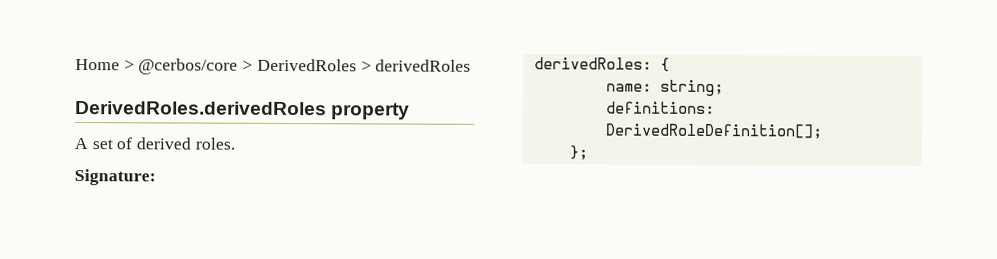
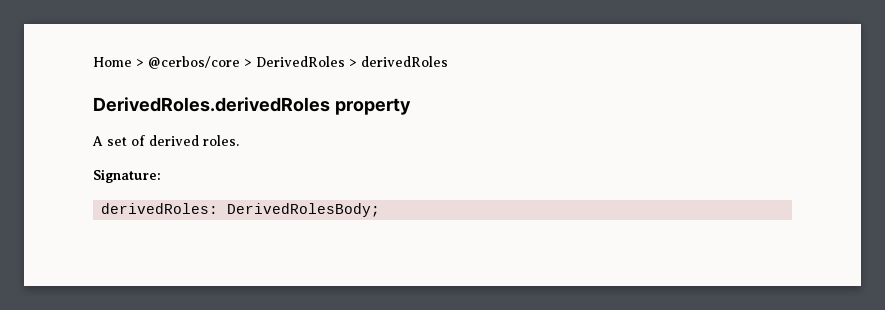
- derivedRoles: {
- name: string;
- definitions: DerivedRoleDefinition[];
- };
+ derivedRoles: DerivedRolesBody;

